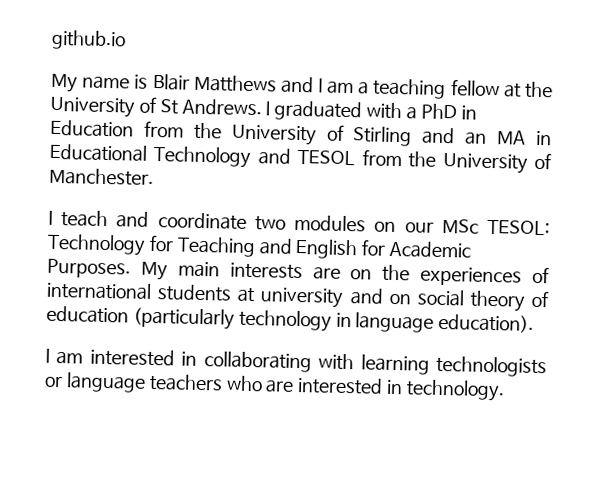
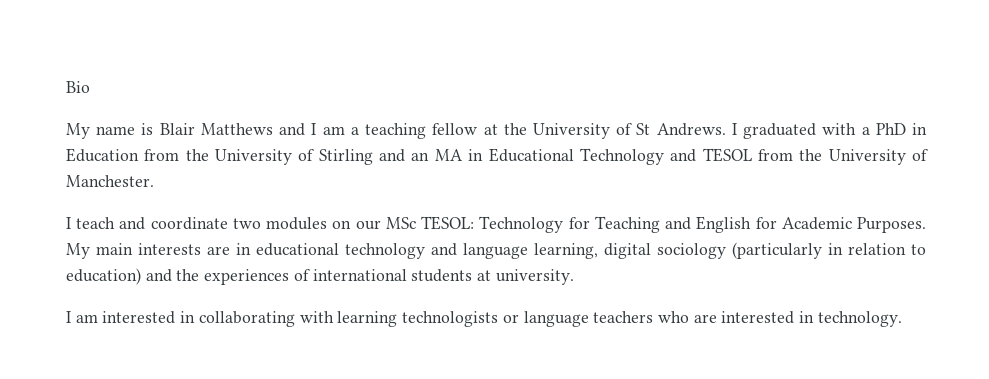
- github.io
+ Bio
- My main interests are on the experiences of international students at university and on social theory of education (particularly technology in language education).
+ My main interests are in educational technology and language learning, digital sociology (particularly in relation to education) and the experiences of international students at university.

